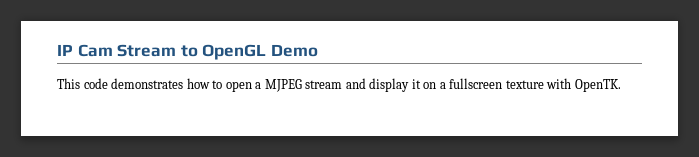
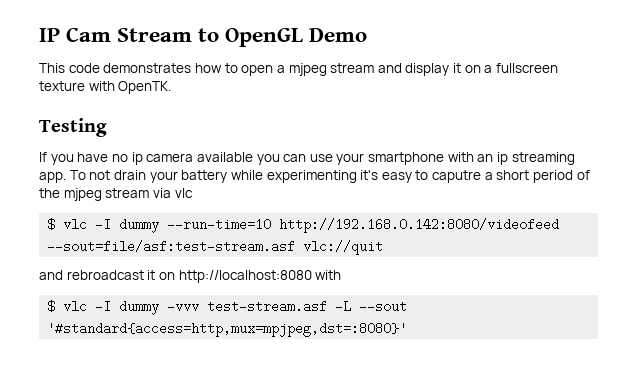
- This code demonstrates how to open a MJPEG stream and display it on a fullscreen texture with OpenTK.
+ This code demonstrates how to open a mjpeg stream and display it on a fullscreen texture with OpenTK.
+ Testing
+ If you have no ip camera available you can use your smartphone with an ip streaming app. To not drain your battery while experimenting it's easy to caputre a short period of the mjpeg stream via vlc
+ $ vlc -I dummy --run-time=10 http://192.168.0.142:8080/videofeed --sout=file/asf:test-stream.asf vlc://quit
+ and rebroadcast it on http://localhost:8080 with
+ $ vlc -I dummy -vvv test-stream.asf -L --sout '#standard{access=http,mux=mpjpeg,dst=:8080}'

